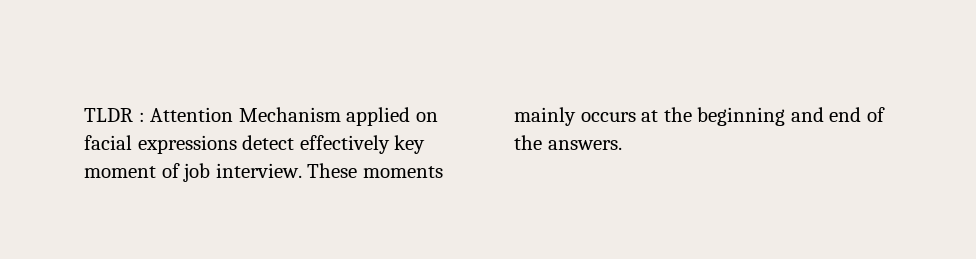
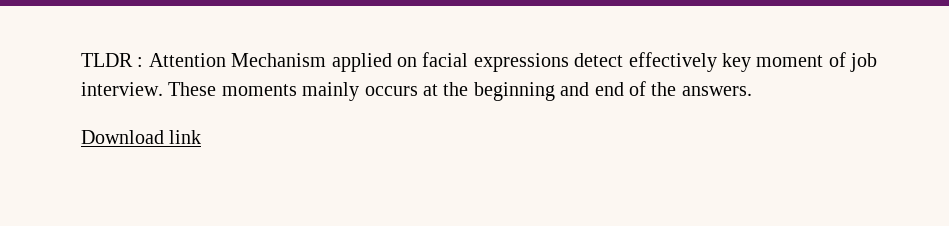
+ Download link

